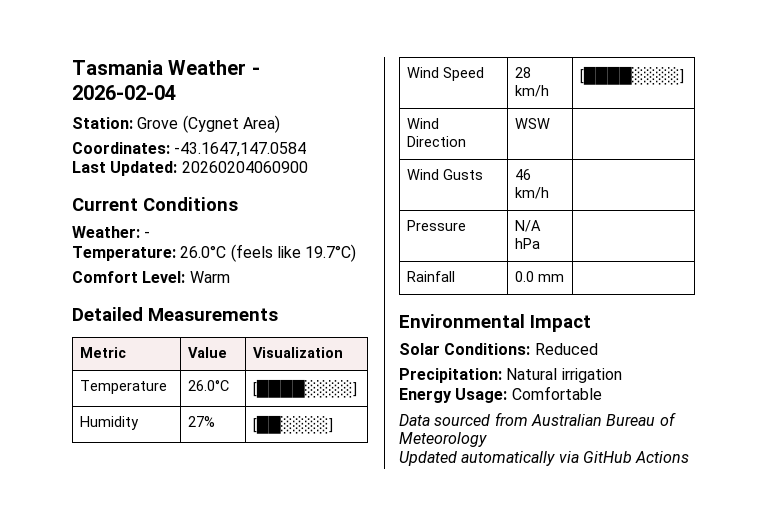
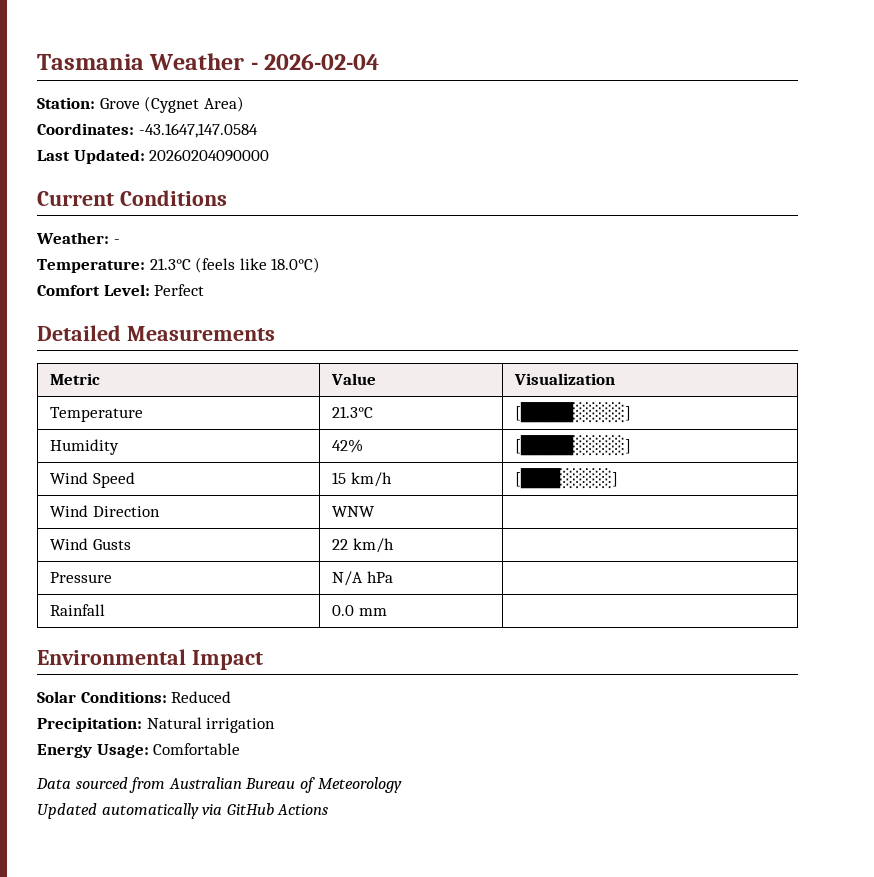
- Last Updated: 20260204060900
+ Last Updated: 20260204090000
- Temperature: 26.0°C (feels like 19.7°C)
+ Temperature: 21.3°C (feels like 18.0°C)
- Comfort Level: Warm
+ Comfort Level: Perfect
- Temperature | 26.0°C | [████░░░░]
+ Temperature | 21.3°C | [████░░░░]
- Humidity | 27% | [██░░░░]
+ Humidity | 42% | [████░░░░]
- Wind Speed | 28 km/h | [████░░░░]
+ Wind Speed | 15 km/h | [███░░░░]
- Wind Direction | WSW |
+ Wind Direction | WNW |
- Wind Gusts | 46 km/h |
+ Wind Gusts | 22 km/h |

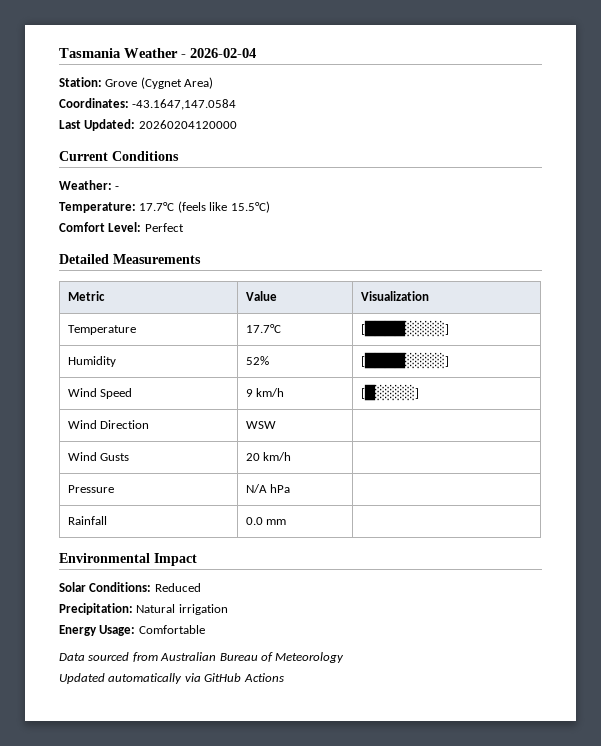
- Last Updated: 20260204090000
+ Last Updated: 20260204120000
- Temperature: 21.3°C (feels like 18.0°C)
+ Temperature: 17.7°C (feels like 15.5°C)
- Temperature | 21.3°C | [████░░░░]
+ Temperature | 17.7°C | [████░░░░]
- Humidity | 42% | [████░░░░]
+ Humidity | 52% | [████░░░░]
- Wind Speed | 15 km/h | [███░░░░]
+ Wind Speed | 9 km/h | [█░░░░]
- Wind Direction | WNW |
+ Wind Direction | WSW |
- Wind Gusts | 22 km/h |
+ Wind Gusts | 20 km/h |

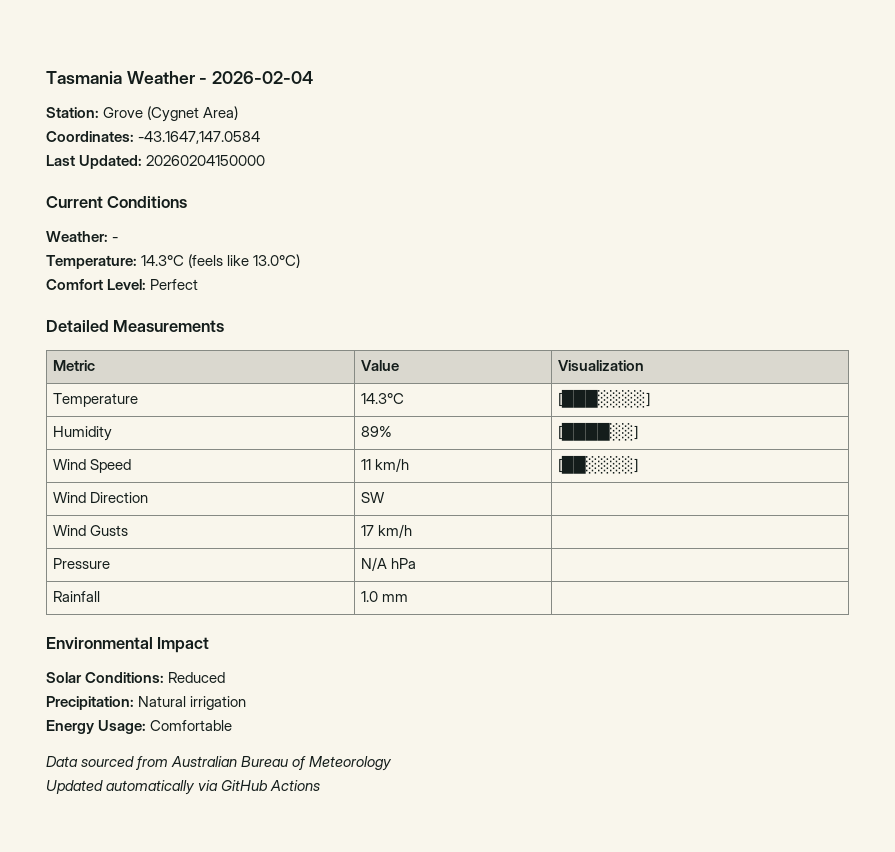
- Last Updated: 20260204120000
+ Last Updated: 20260204150000
- Temperature: 17.7°C (feels like 15.5°C)
+ Temperature: 14.3°C (feels like 13.0°C)
- Temperature | 17.7°C | [████░░░░]
+ Temperature | 14.3°C | [███░░░░]
- Humidity | 52% | [████░░░░]
+ Humidity | 89% | [████░░]
- Wind Speed | 9 km/h | [█░░░░]
+ Wind Speed | 11 km/h | [██░░░░]
- Wind Direction | WSW |
+ Wind Direction | SW |
- Wind Gusts | 20 km/h |
+ Wind Gusts | 17 km/h |
- Rainfall | 0.0 mm |
+ Rainfall | 1.0 mm |

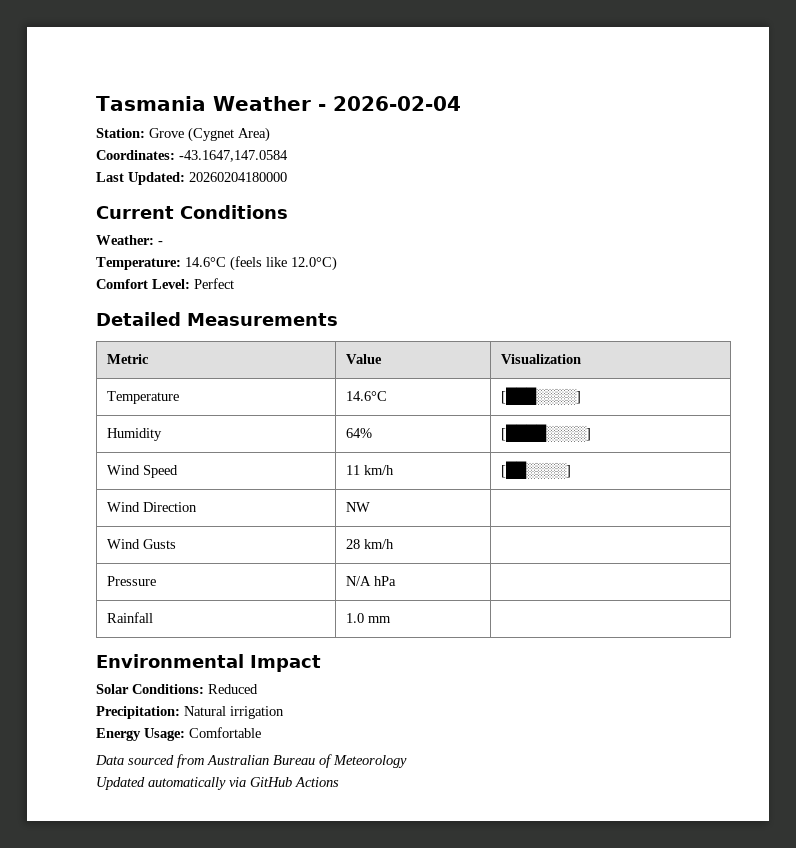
- Last Updated: 20260204150000
+ Last Updated: 20260204180000
- Temperature: 14.3°C (feels like 13.0°C)
+ Temperature: 14.6°C (feels like 12.0°C)
- Temperature | 14.3°C | [███░░░░]
+ Temperature | 14.6°C | [███░░░░]
- Humidity | 89% | [████░░]
+ Humidity | 64% | [████░░░░]
- Wind Direction | SW |
+ Wind Direction | NW |
- Wind Gusts | 17 km/h |
+ Wind Gusts | 28 km/h |

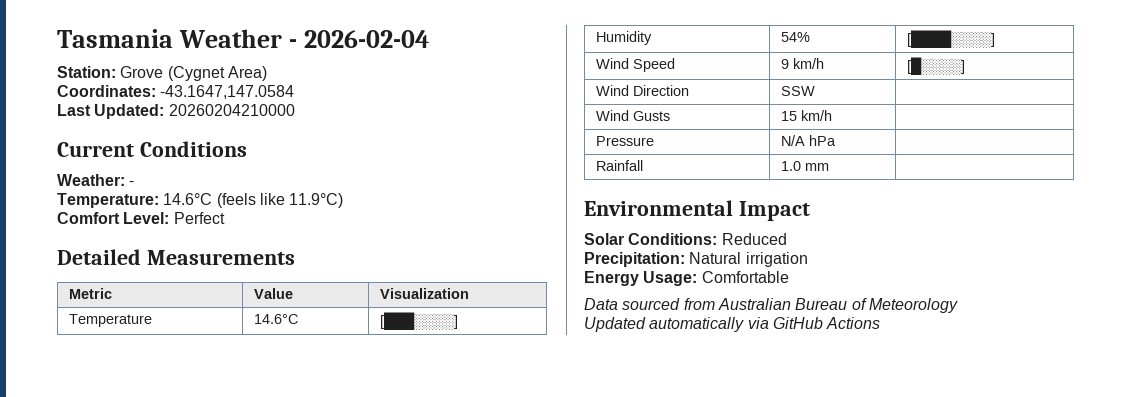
- Last Updated: 20260204180000
+ Last Updated: 20260204210000
- Temperature: 14.6°C (feels like 12.0°C)
+ Temperature: 14.6°C (feels like 11.9°C)
- Humidity | 64% | [████░░░░]
+ Humidity | 54% | [████░░░░]
- Wind Speed | 11 km/h | [██░░░░]
+ Wind Speed | 9 km/h | [█░░░░]
- Wind Direction | NW |
+ Wind Direction | SSW |
- Wind Gusts | 28 km/h |
+ Wind Gusts | 15 km/h |

